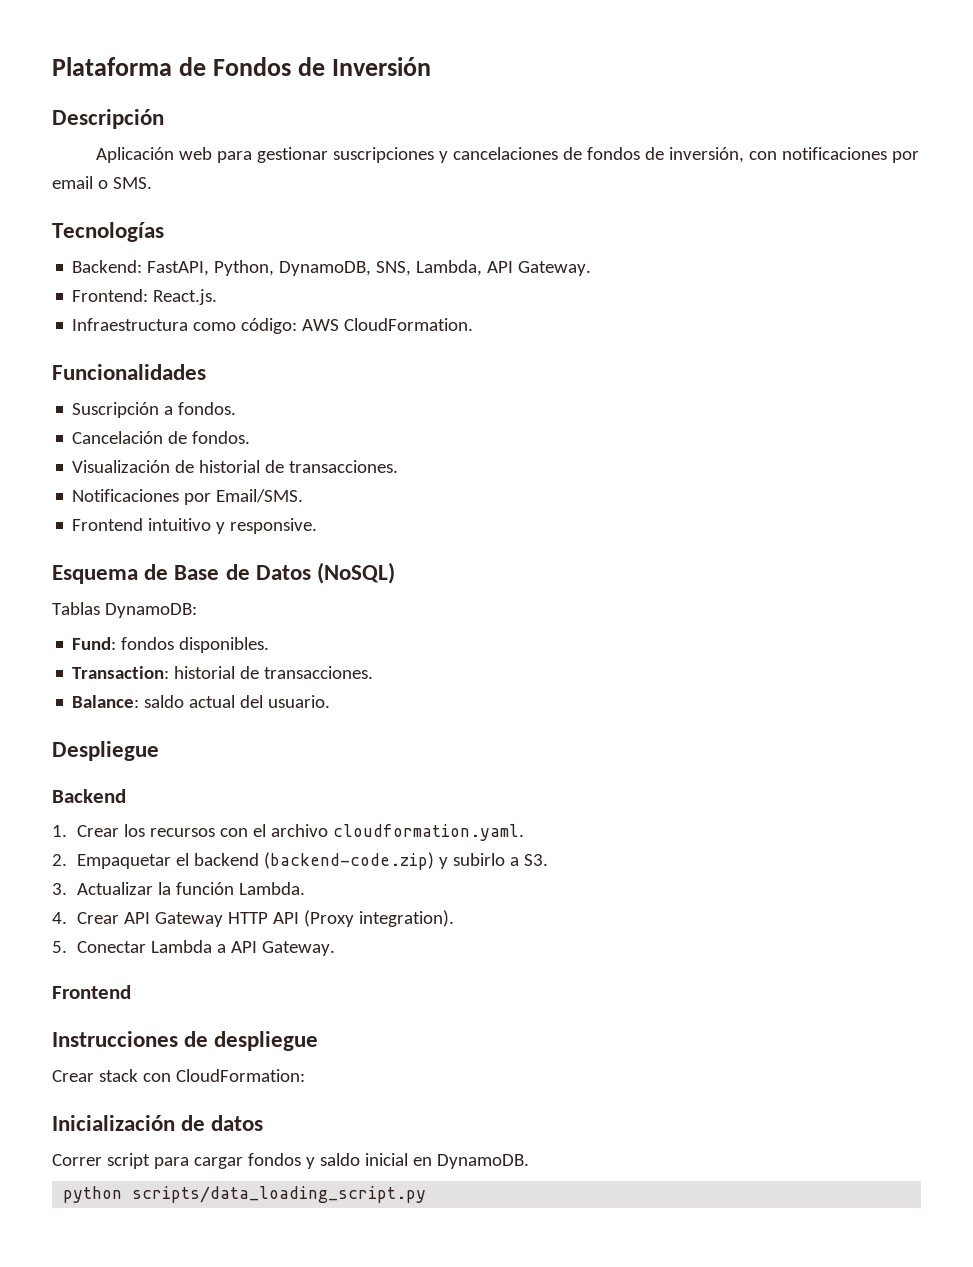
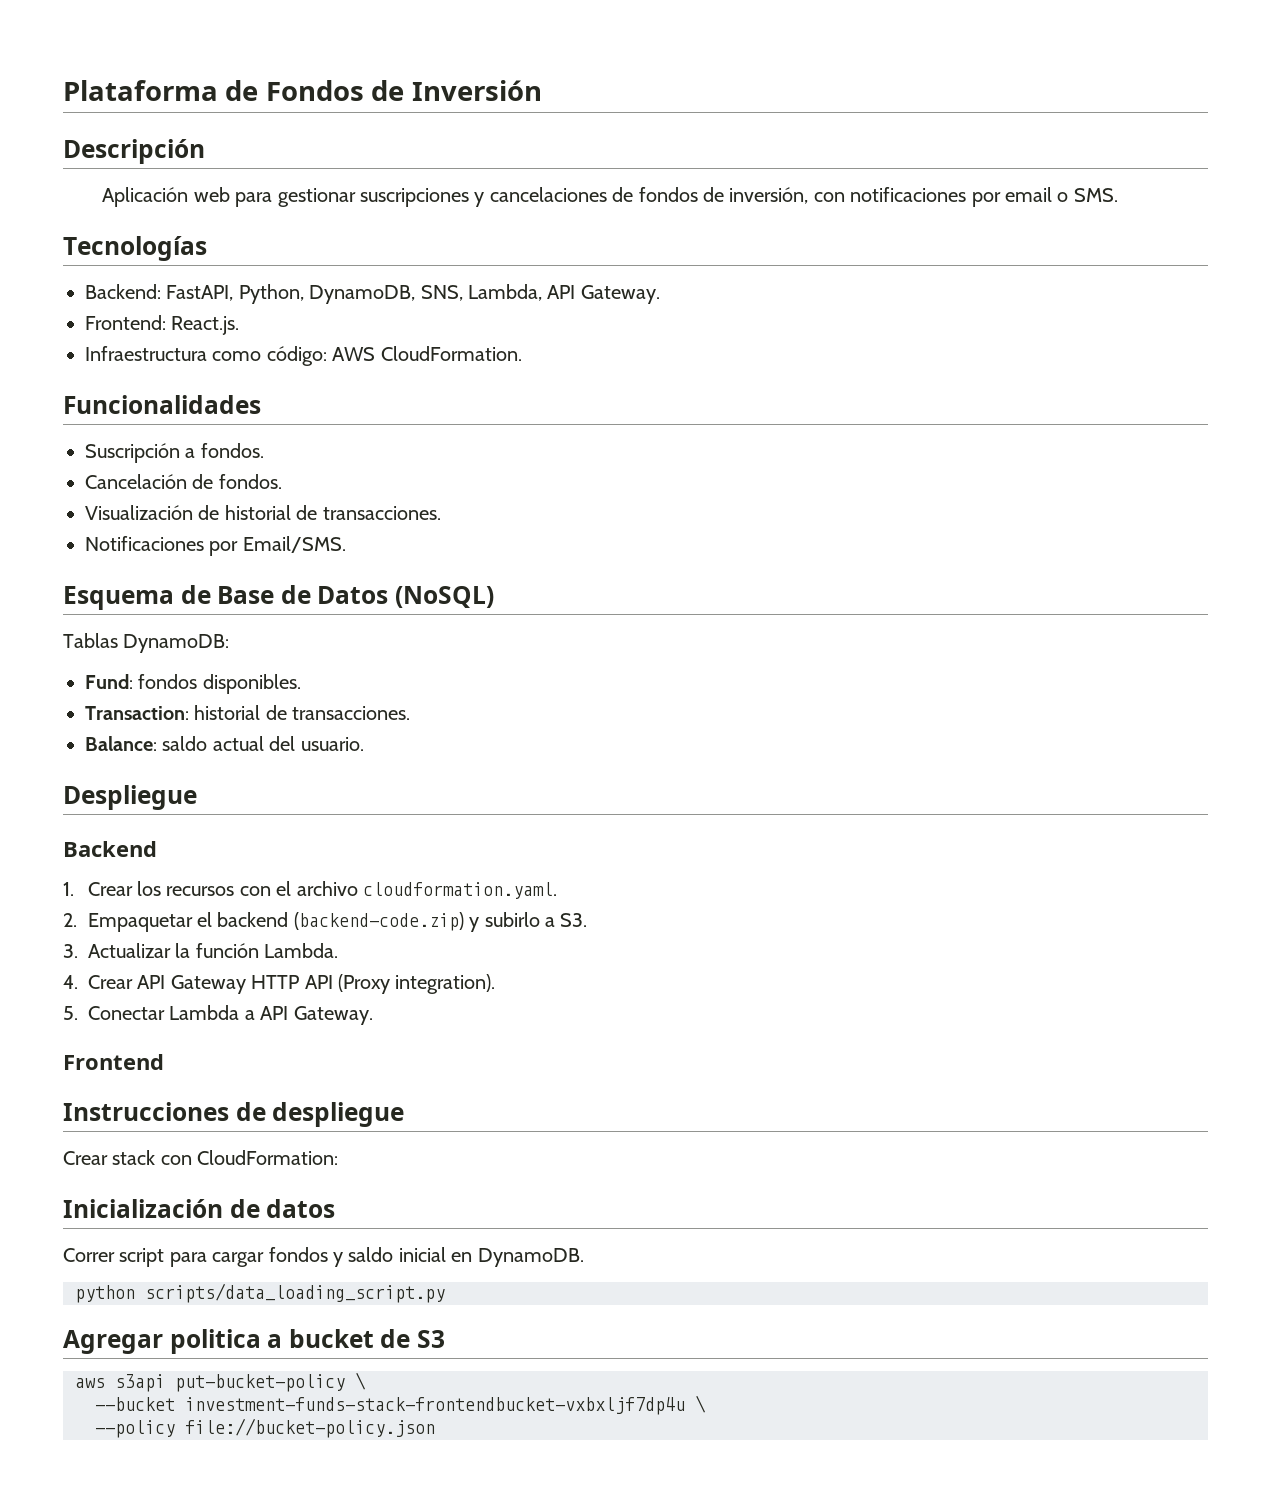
- Frontend intuitivo y responsive.
+ Agregar politica a bucket de S3
+ aws s3api put-bucket-policy \
+ --bucket investment-funds-stack-frontendbucket-vxbxljf7dp4u \
+ --policy file://bucket-policy.json

